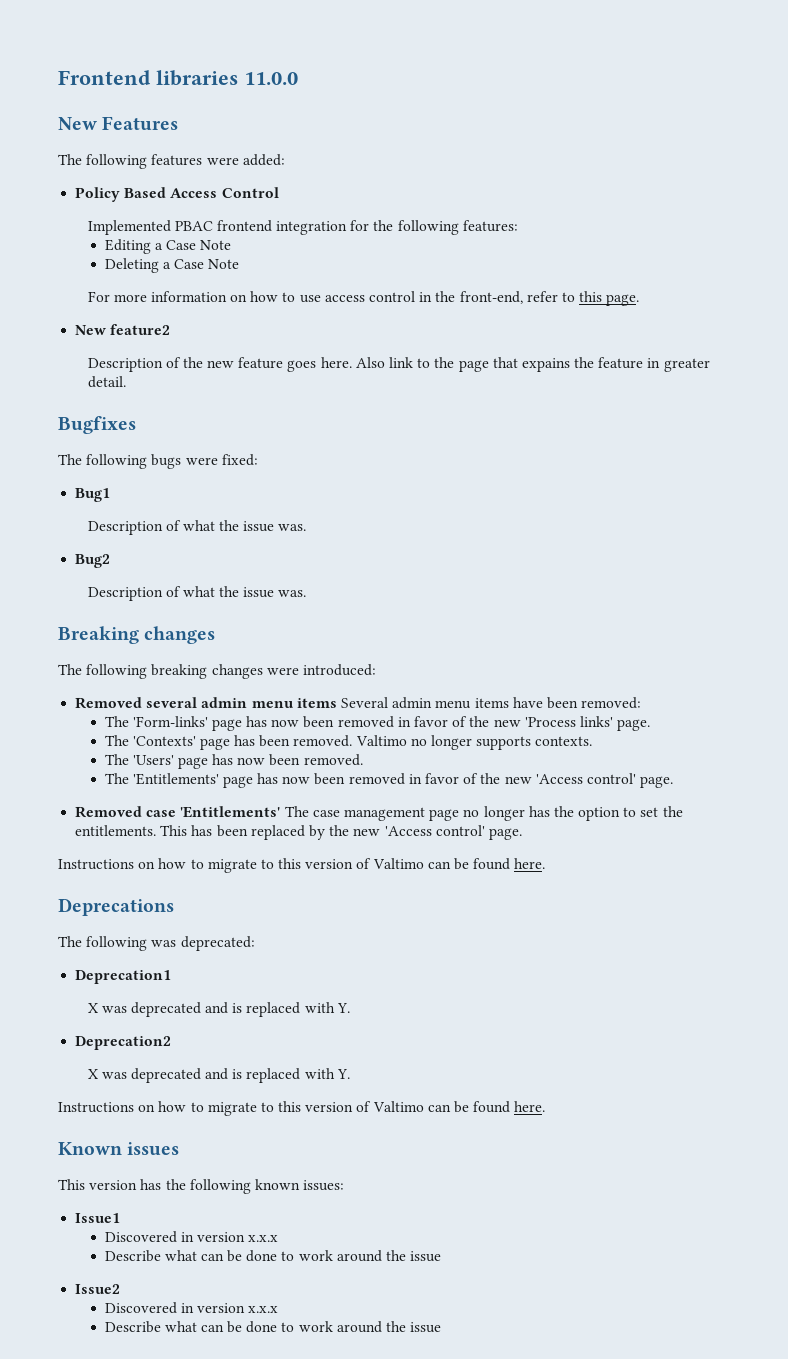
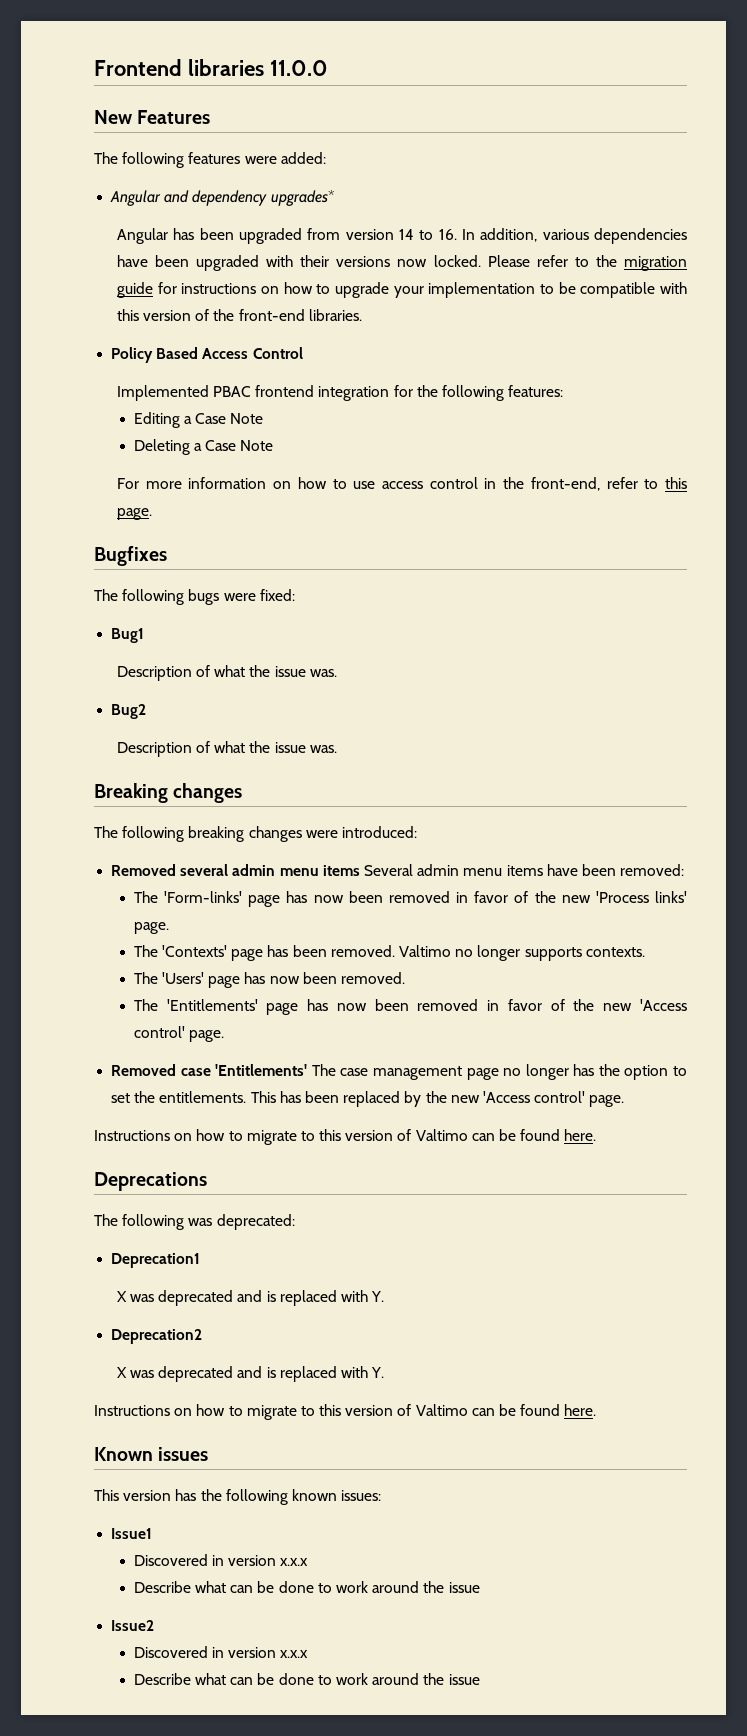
+ Angular and dependency upgrades*
+ Angular has been upgraded from version 14 to 16. In addition, various dependencies have been upgraded with their versions now locked. Please refer to the migration guide for instructions on how to upgrade your implementation to be compatible with this version of the front-end libraries.
- New feature2
- Description of the new feature goes here. Also link to the page that expains the feature in greater detail.

